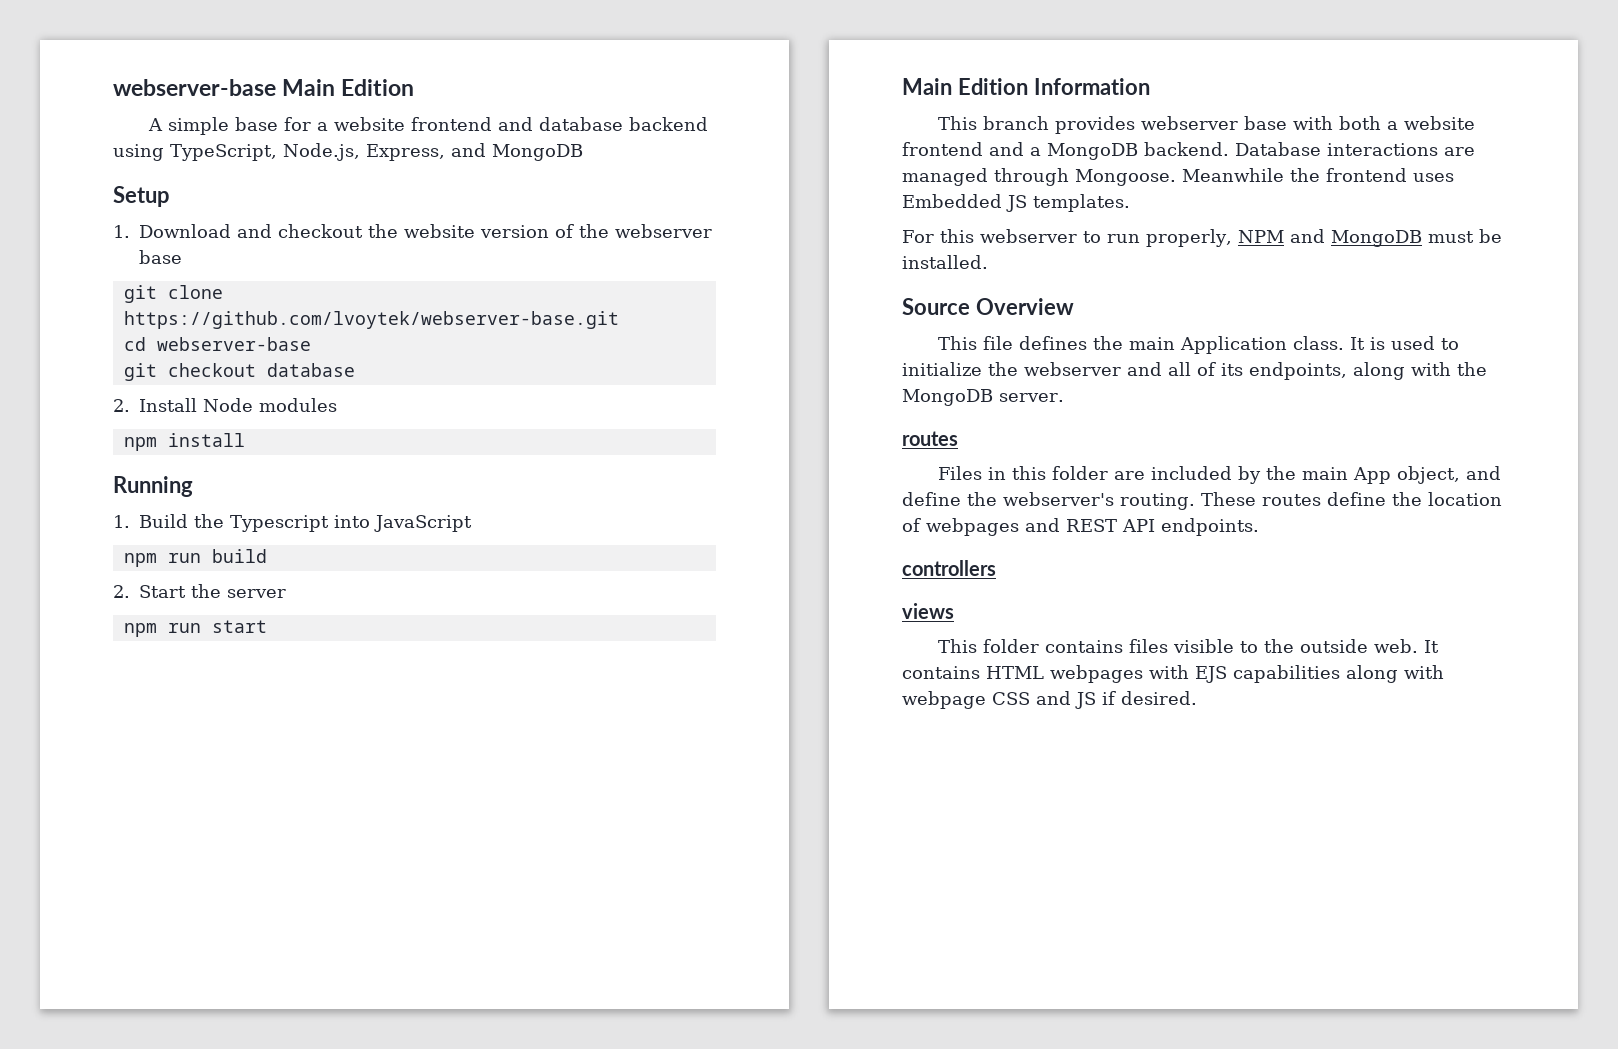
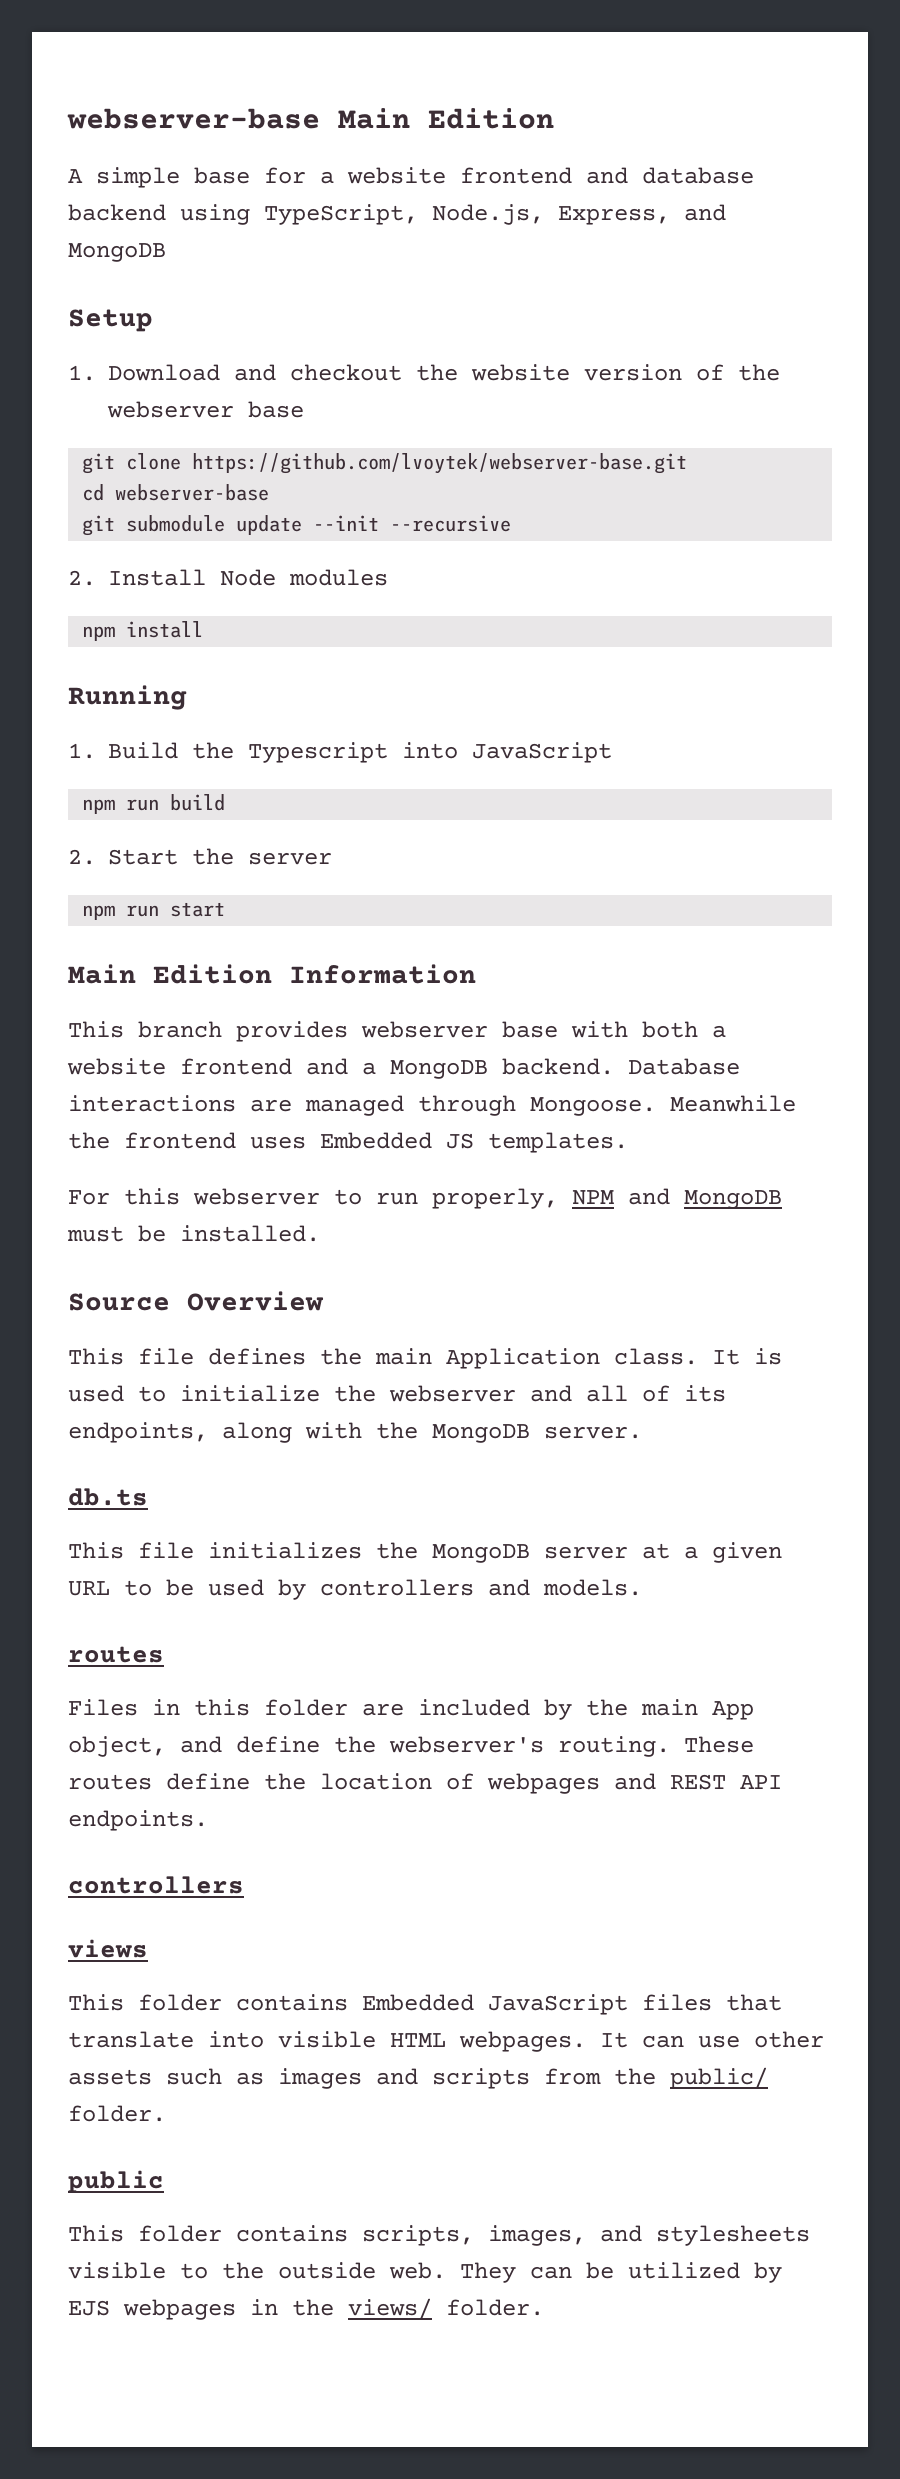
- git checkout database
+ git submodule update --init --recursive
+ db.ts
+ This file initializes the MongoDB server at a given URL to be used by controllers and models.
- This folder contains files visible to the outside web.
+ This folder contains Embedded JavaScript files that translate into visible HTML webpages. It can use other assets such as images and scripts from the public/ folder.
+ public
+ This folder contains scripts, images, and stylesheets visible to the outside web.
- It contains HTML webpages with EJS capabilities along with webpage CSS and JS if desired.
+ They can be utilized by EJS webpages in the views/ folder.

